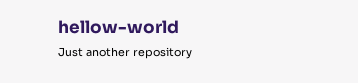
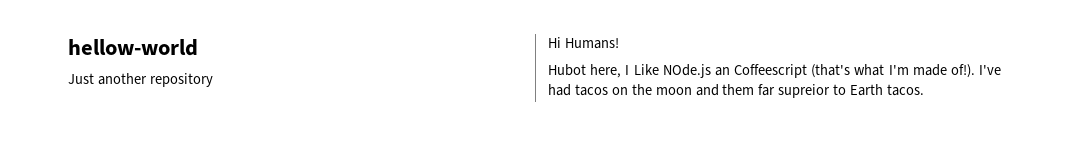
+ Hi Humans!
+ Hubot here, I Like NOde.js an Coffeescript (that's what I'm made of!). I've had tacos on the moon and them far supreior to Earth tacos.

